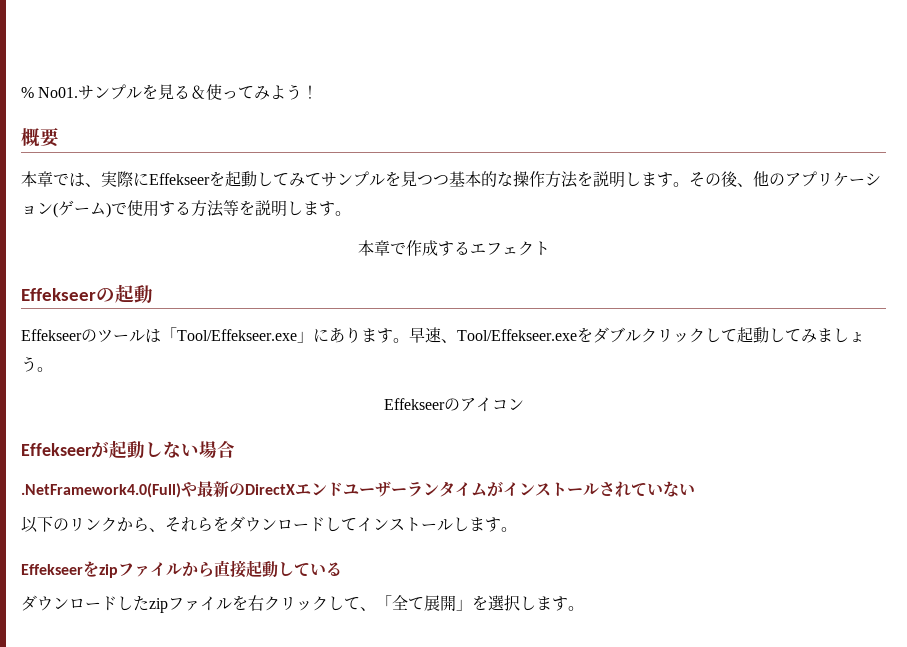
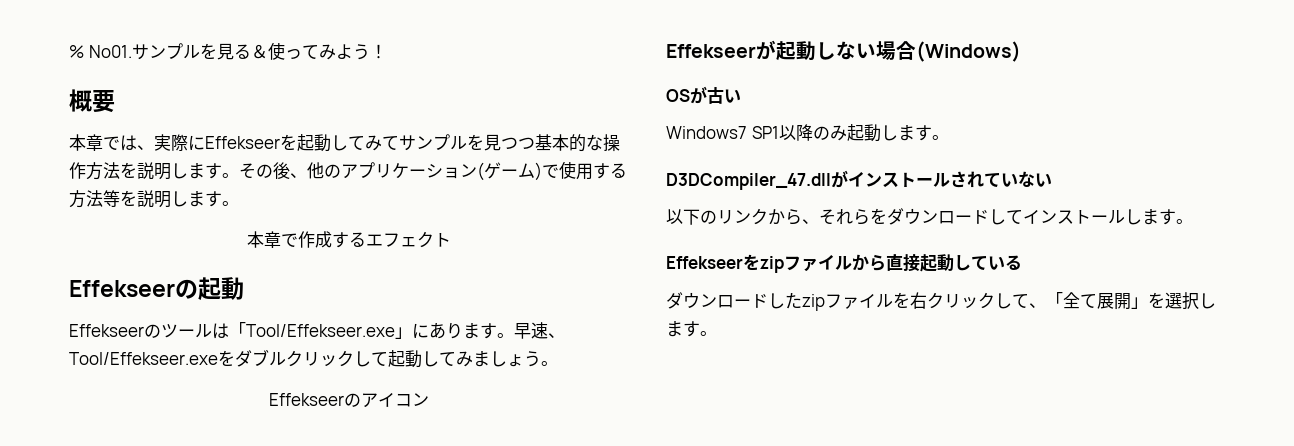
- Effekseerが起動しない場合
- .NetFramework4.0(Full)や最新のDirectXエンドユーザーランタイムがインストールされていない
+ Effekseerが起動しない場合(Windows)
+ OSが古い
+ Windows7 SP1以降のみ起動します。
+ D3DCompiler_47.dllがインストールされていない

